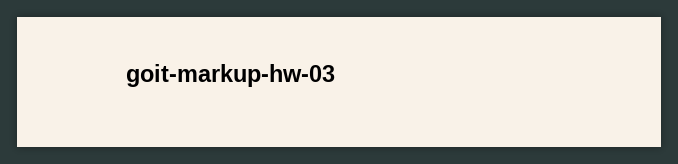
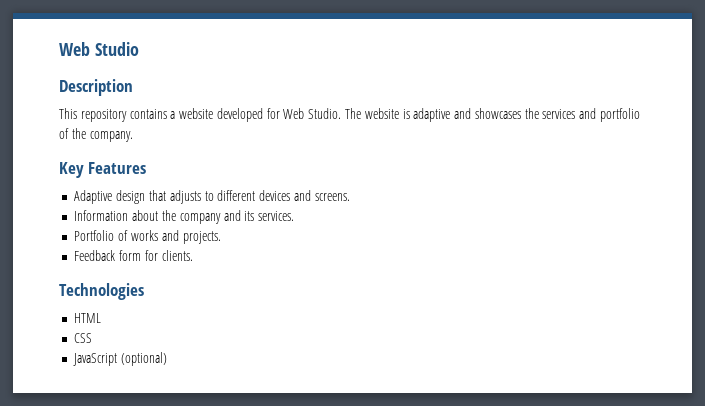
- goit-markup-hw-03
+ Web Studio
+ Description
+ This repository contains a website developed for Web Studio. The website is adaptive and showcases the services and portfolio of the company.
+ Key Features
+ Adaptive design that adjusts to different devices and screens.
+ Information about the company and its services.
+ Portfolio of works and projects.
+ Feedback form for clients.
+ Technologies
+ HTML
+ CSS
+ JavaScript (optional)

